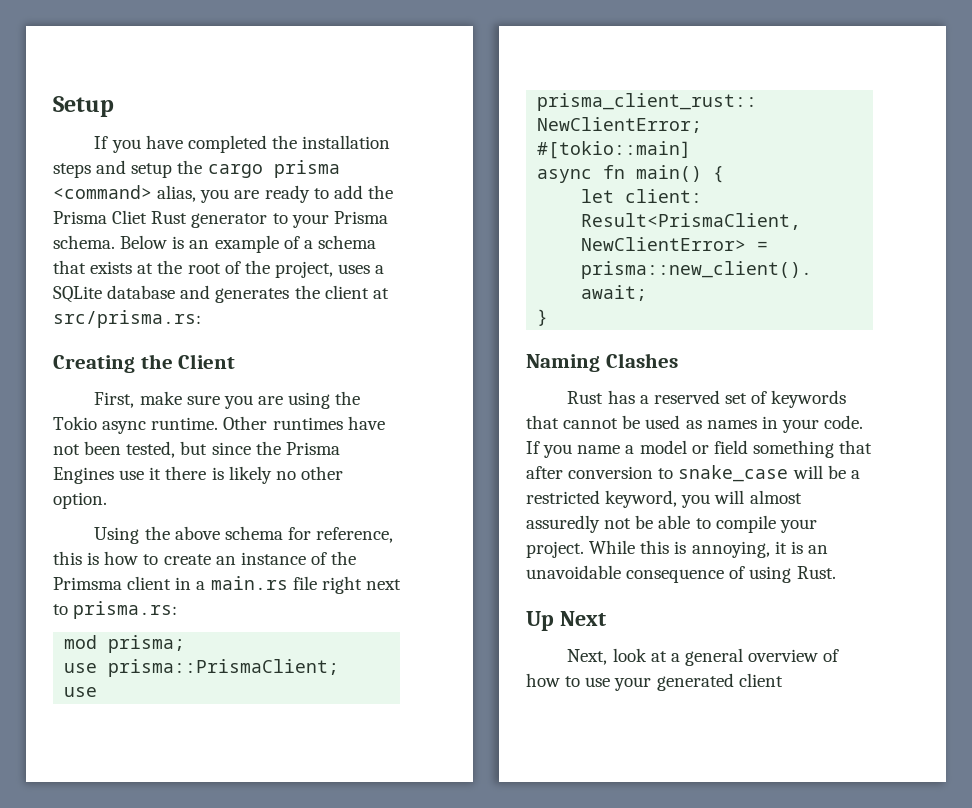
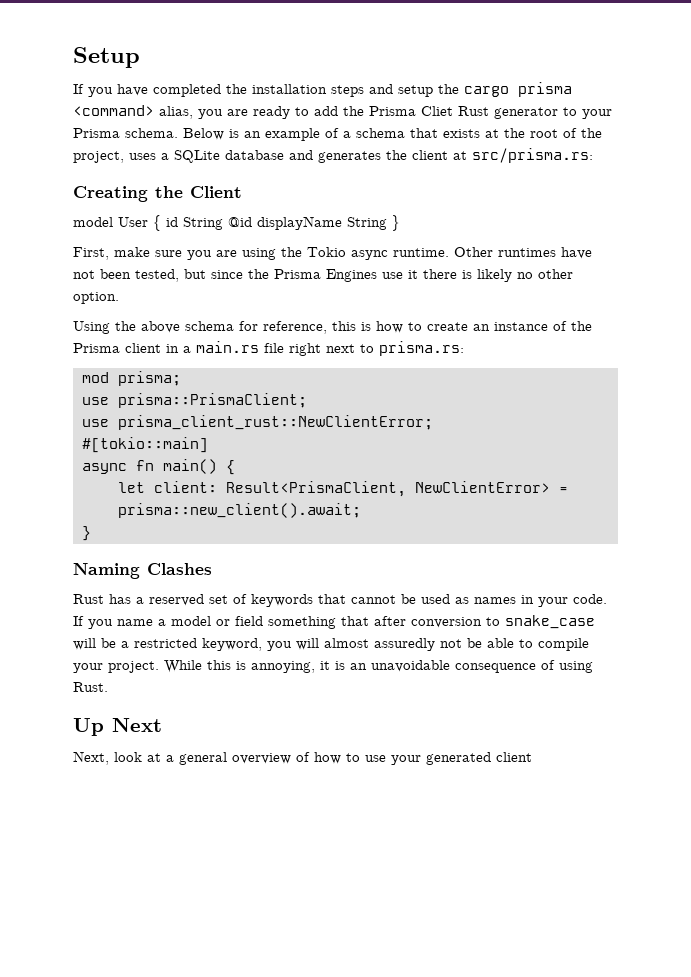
+ model User { id String @id displayName String }
- Using the above schema for reference, this is how to create an instance of the Primsma client in a main.rs file right next to prisma.rs:
+ Using the above schema for reference, this is how to create an instance of the Prisma client in a main.rs file right next to prisma.rs:

